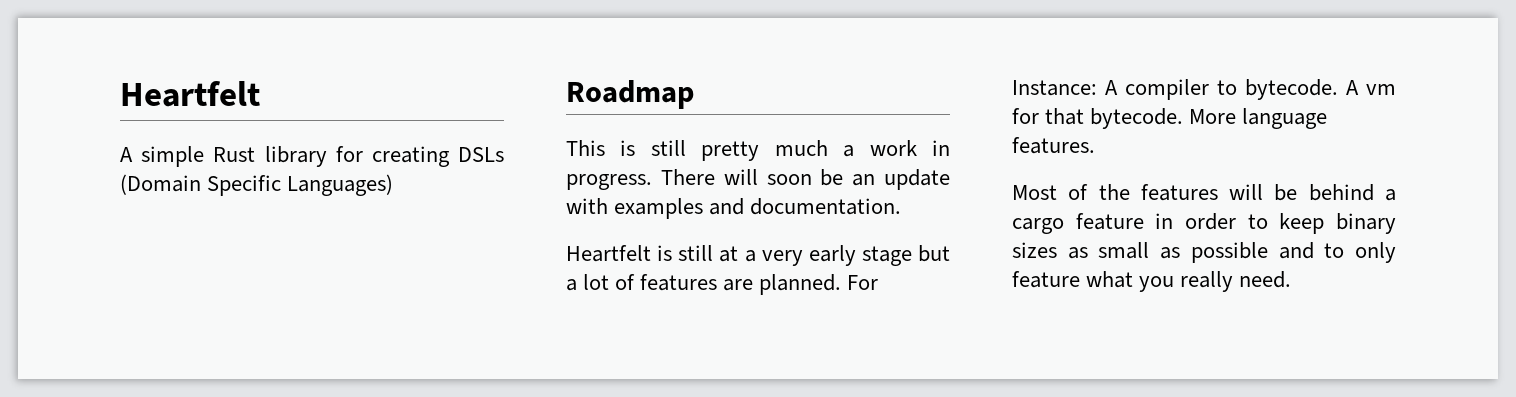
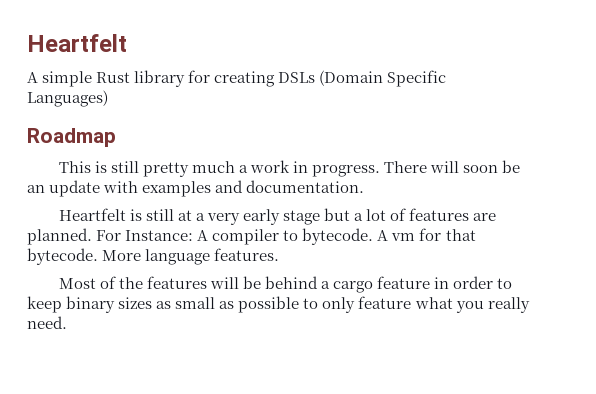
- Most of the features will be behind a cargo feature in order to keep binary sizes as small as possible and to only feature what you really need.
+ Most of the features will be behind a cargo feature in order to keep binary sizes as small as possible to only feature what you really need.

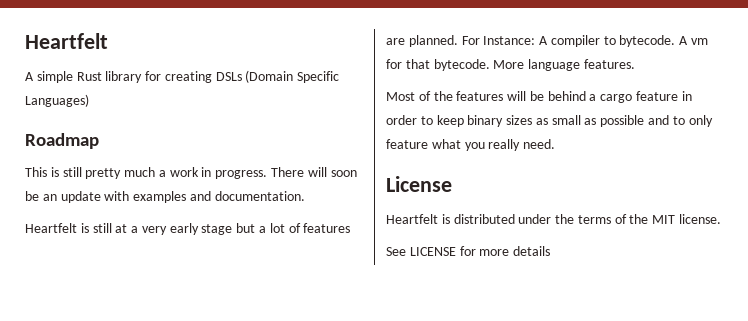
- Most of the features will be behind a cargo feature in order to keep binary sizes as small as possible to only feature what you really need.
+ Most of the features will be behind a cargo feature in order to keep binary sizes as small as possible and to only feature what you really need.
+ License
+ Heartfelt is distributed under the terms of the MIT license.
+ See LICENSE for more details

